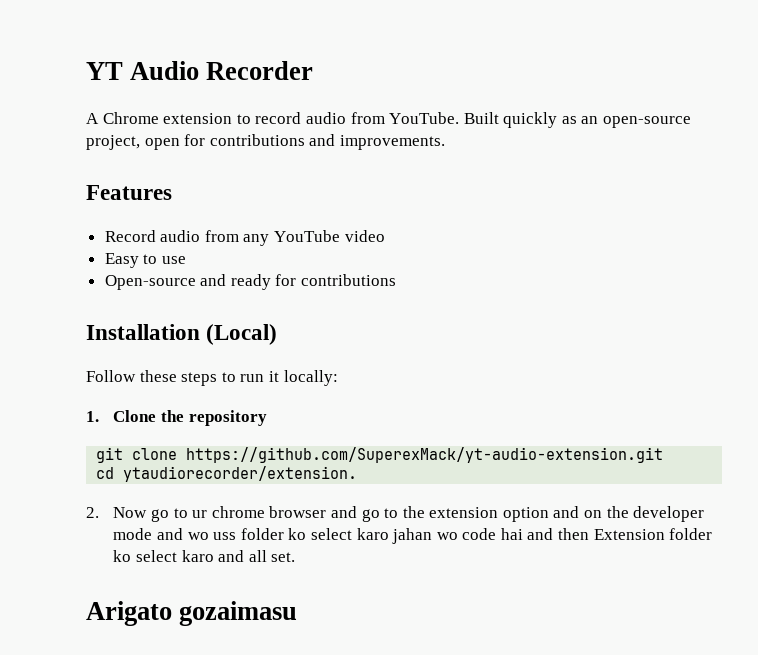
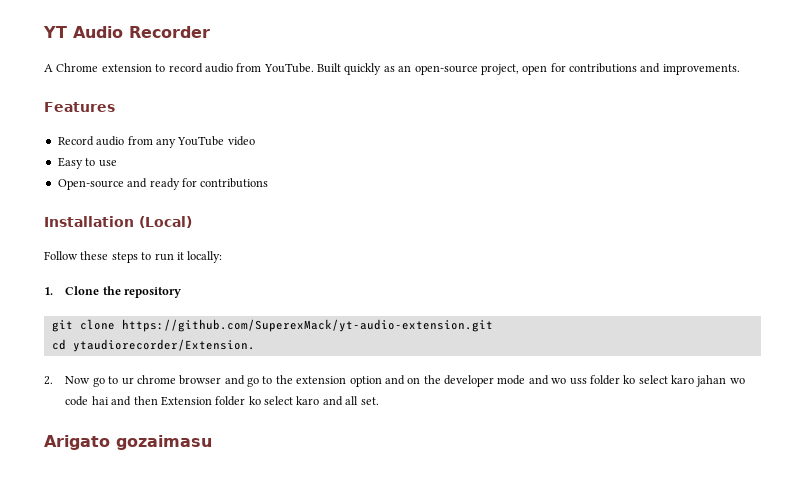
- cd ytaudiorecorder/extension.
+ cd ytaudiorecorder/Extension.

